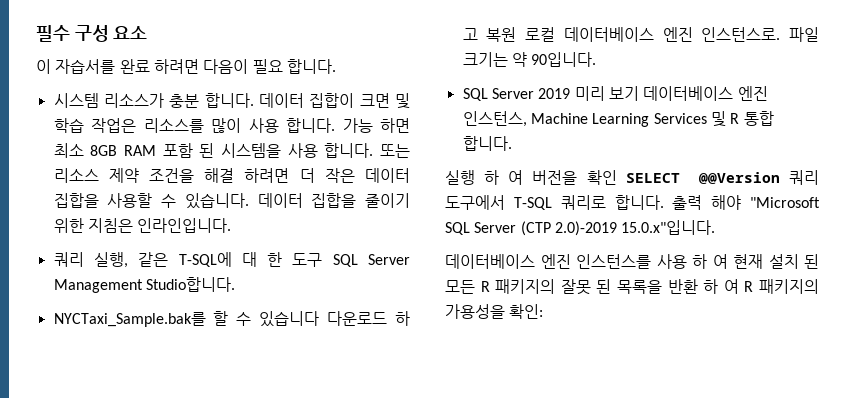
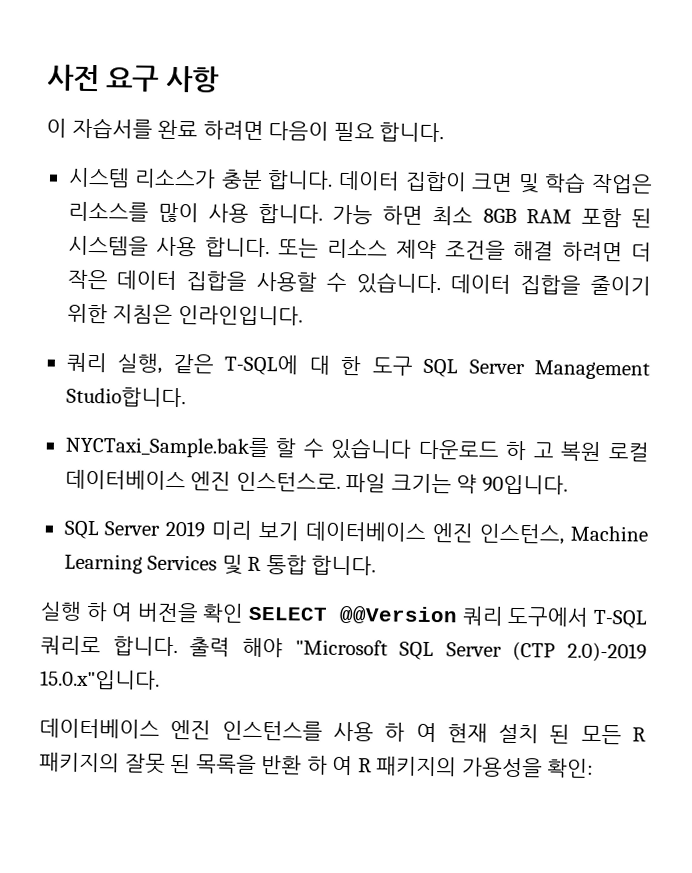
- 필수 구성 요소
+ 사전 요구 사항

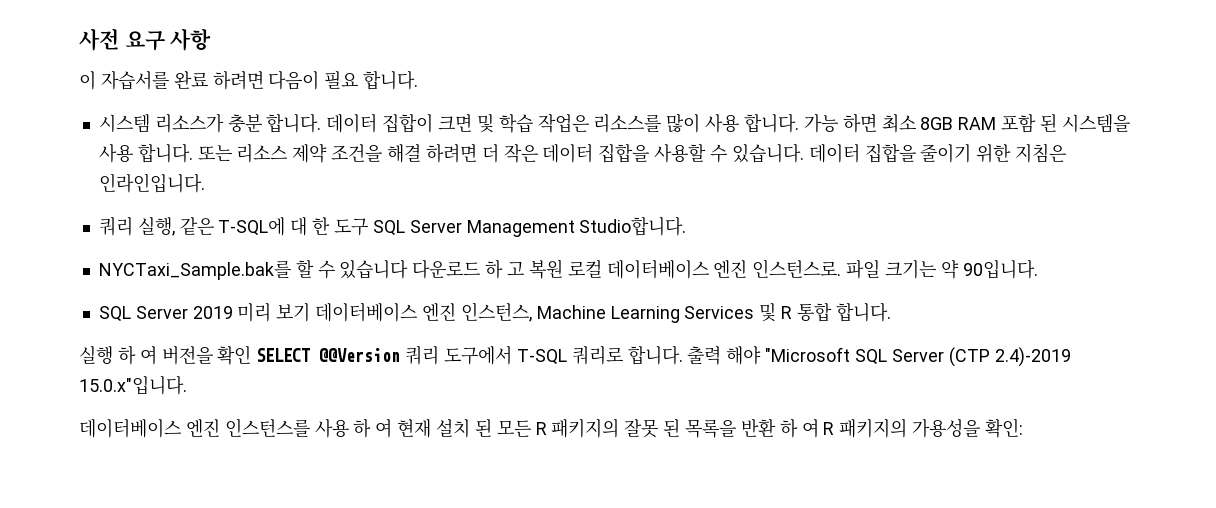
- 출력 해야 "Microsoft SQL Server (CTP 2.0)-2019 15.0.x"입니다.
+ 출력 해야 "Microsoft SQL Server (CTP 2.4)-2019 15.0.x"입니다.

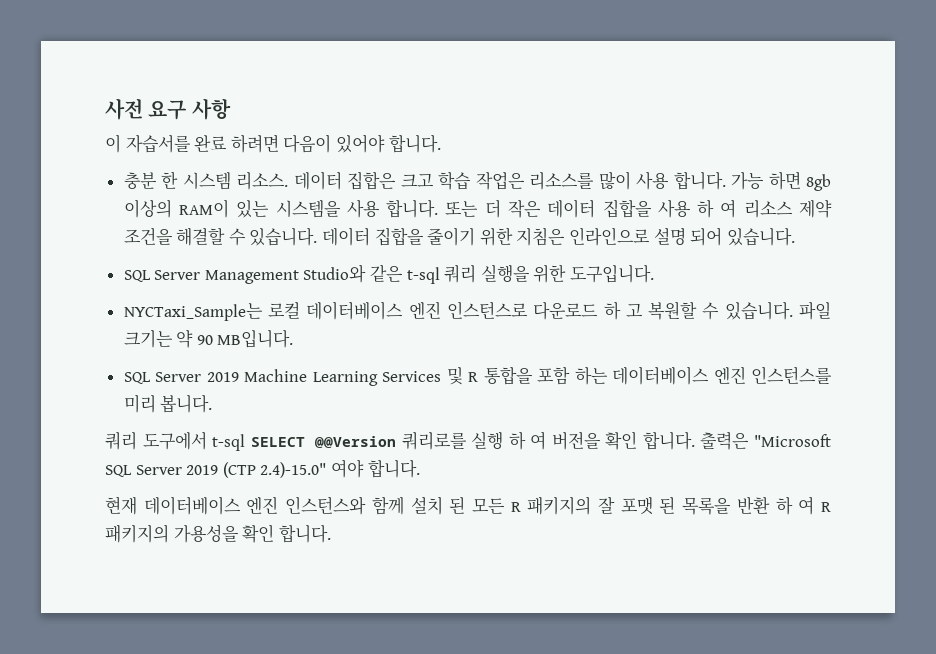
- 이 자습서를 완료 하려면 다음이 필요 합니다.
- 시스템 리소스가 충분 합니다. 데이터 집합이 크면 및 학습 작업은 리소스를 많이 사용 합니다.
+ 이 자습서를 완료 하려면 다음이 있어야 합니다.
+ 충분 한 시스템 리소스. 데이터 집합은 크고 학습 작업은 리소스를 많이 사용 합니다.
- 가능 하면 최소 8GB RAM 포함 된 시스템을 사용 합니다. 또는 리소스 제약 조건을 해결 하려면 더 작은 데이터 집합을 사용할 수 있습니다.
+ 가능 하면 8gb 이상의 RAM이 있는 시스템을 사용 합니다. 또는 더 작은 데이터 집합을 사용 하 여 리소스 제약 조건을 해결할 수 있습니다.
- 데이터 집합을 줄이기 위한 지침은 인라인입니다.
- 쿼리 실행, 같은 T-SQL에 대 한 도구 SQL Server Management Studio합니다.
- NYCTaxi_Sample.bak를 할 수 있습니다 다운로드 하 고 복원 로컬 데이터베이스 엔진 인스턴스로.
+ 데이터 집합을 줄이기 위한 지침은 인라인으로 설명 되어 있습니다.
+ SQL Server Management Studio와 같은 t-sql 쿼리 실행을 위한 도구입니다.
+ NYCTaxi_Sample는 로컬 데이터베이스 엔진 인스턴스로 다운로드 하 고 복원할 수 있습니다.
- 파일 크기는 약 90입니다.
- SQL Server 2019 미리 보기 데이터베이스 엔진 인스턴스, Machine Learning Services 및 R 통합 합니다.
- 실행 하 여 버전을 확인 SELECT @@Version 쿼리 도구에서 T-SQL 쿼리로 합니다. 출력 해야 "Microsoft SQL Server (CTP 2.4)-2019 15.0.x"입니다.
- 데이터베이스 엔진 인스턴스를 사용 하 여 현재 설치 된 모든 R 패키지의 잘못 된 목록을 반환 하 여 R 패키지의 가용성을 확인:
+ 파일 크기는 약 90 MB입니다.
+ SQL Server 2019 Machine Learning Services 및 R 통합을 포함 하는 데이터베이스 엔진 인스턴스를 미리 봅니다.
+ 쿼리 도구에서 t-sql SELECT @@Version 쿼리로를 실행 하 여 버전을 확인 합니다. 출력은 "Microsoft SQL Server 2019 (CTP 2.4)-15.0" 여야 합니다.
+ 현재 데이터베이스 엔진 인스턴스와 함께 설치 된 모든 R 패키지의 잘 포맷 된 목록을 반환 하 여 R 패키지의 가용성을 확인 합니다.

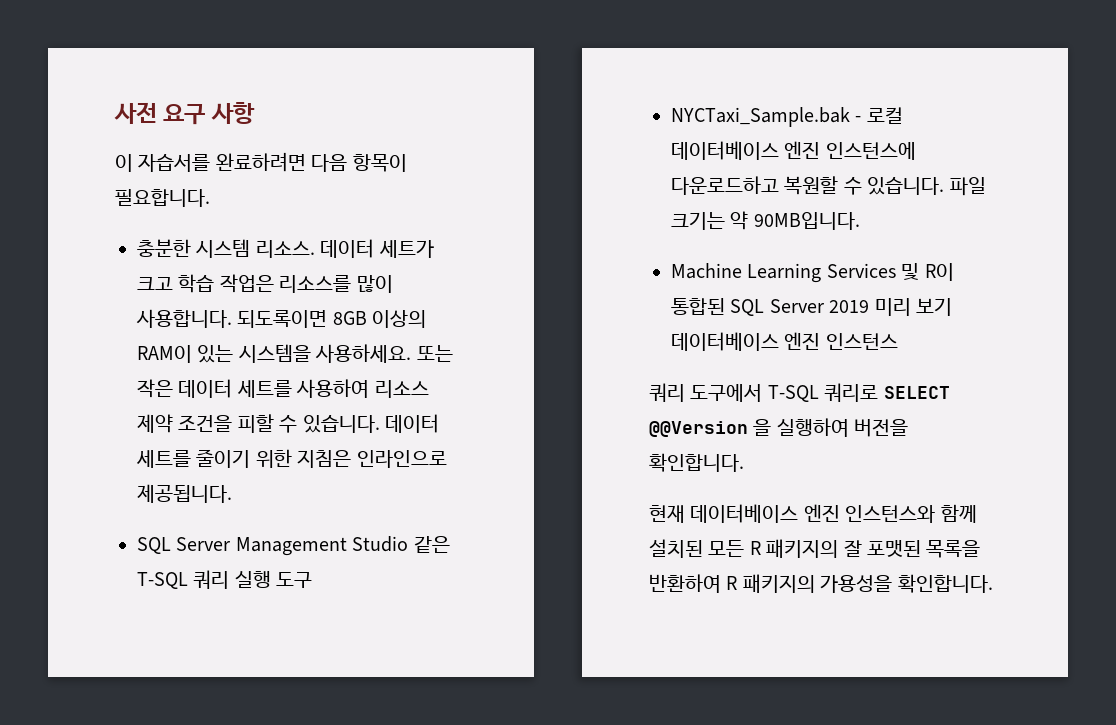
- 이 자습서를 완료 하려면 다음이 있어야 합니다.
- 충분 한 시스템 리소스.
+ 이 자습서를 완료하려면 다음 항목이 필요합니다.
+ 충분한 시스템 리소스.
- 데이터 집합은 크고 학습 작업은 리소스를 많이 사용 합니다. 가능 하면 8gb 이상의 RAM이 있는 시스템을 사용 합니다. 또는 더 작은 데이터 집합을 사용 하 여 리소스 제약 조건을 해결할 수 있습니다.
+ 데이터 세트가 크고 학습 작업은 리소스를 많이 사용합니다. 되도록이면 8GB 이상의 RAM이 있는 시스템을 사용하세요. 또는 작은 데이터 세트를 사용하여 리소스 제약 조건을 피할 수 있습니다.
- 데이터 집합을 줄이기 위한 지침은 인라인으로 설명 되어 있습니다.
+ 데이터 세트를 줄이기 위한 지침은 인라인으로 제공됩니다.
- SQL Server Management Studio와 같은 t-sql 쿼리 실행을 위한 도구입니다.
- NYCTaxi_Sample는 로컬 데이터베이스 엔진 인스턴스로 다운로드 하 고 복원할 수 있습니다.
+ SQL Server Management Studio 같은 T-SQL 쿼리 실행 도구
+ NYCTaxi_Sample.bak - 로컬 데이터베이스 엔진 인스턴스에 다운로드하고 복원할 수 있습니다.
- 파일 크기는 약 90 MB입니다.
- SQL Server 2019 Machine Learning Services 및 R 통합을 포함 하는 데이터베이스 엔진 인스턴스를 미리 봅니다.
- 쿼리 도구에서 t-sql SELECT @@Version 쿼리로를 실행 하 여 버전을 확인 합니다. 출력은 "Microsoft SQL Server 2019 (CTP 2.4)-15.0" 여야 합니다.
+ 파일 크기는 약 90MB입니다.
+ Machine Learning Services 및 R이 통합된 SQL Server 2019 미리 보기 데이터베이스 엔진 인스턴스
+ 쿼리 도구에서 T-SQL 쿼리로 SELECT @@Version 을 실행하여 버전을 확인합니다.
- 현재 데이터베이스 엔진 인스턴스와 함께 설치 된 모든 R 패키지의 잘 포맷 된 목록을 반환 하 여 R 패키지의 가용성을 확인 합니다.
+ 현재 데이터베이스 엔진 인스턴스와 함께 설치된 모든 R 패키지의 잘 포맷된 목록을 반환하여 R 패키지의 가용성을 확인합니다.

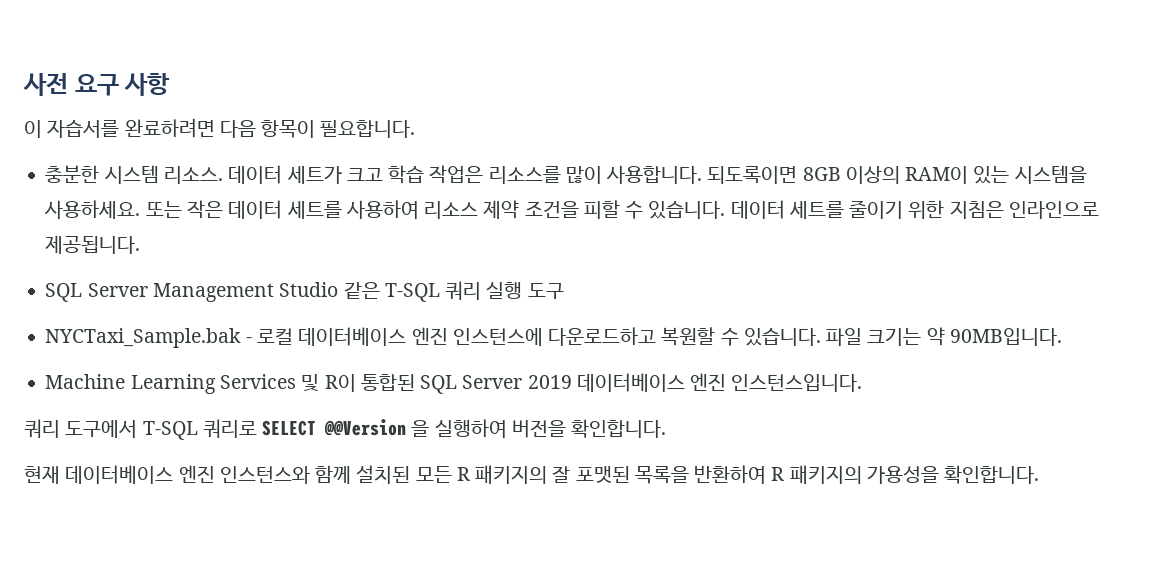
- Machine Learning Services 및 R이 통합된 SQL Server 2019 미리 보기 데이터베이스 엔진 인스턴스
+ Machine Learning Services 및 R이 통합된 SQL Server 2019 데이터베이스 엔진 인스턴스입니다.

